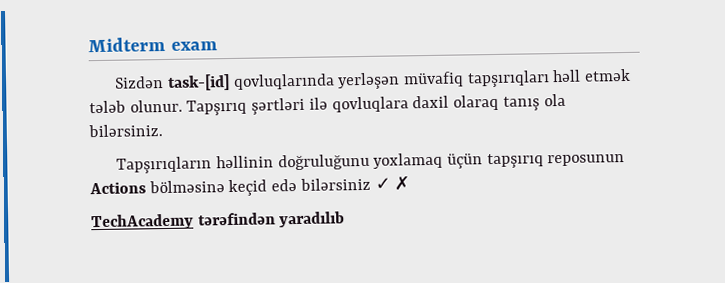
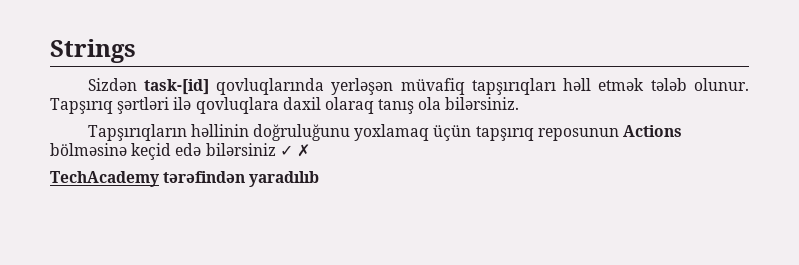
- Midterm exam
+ Strings

